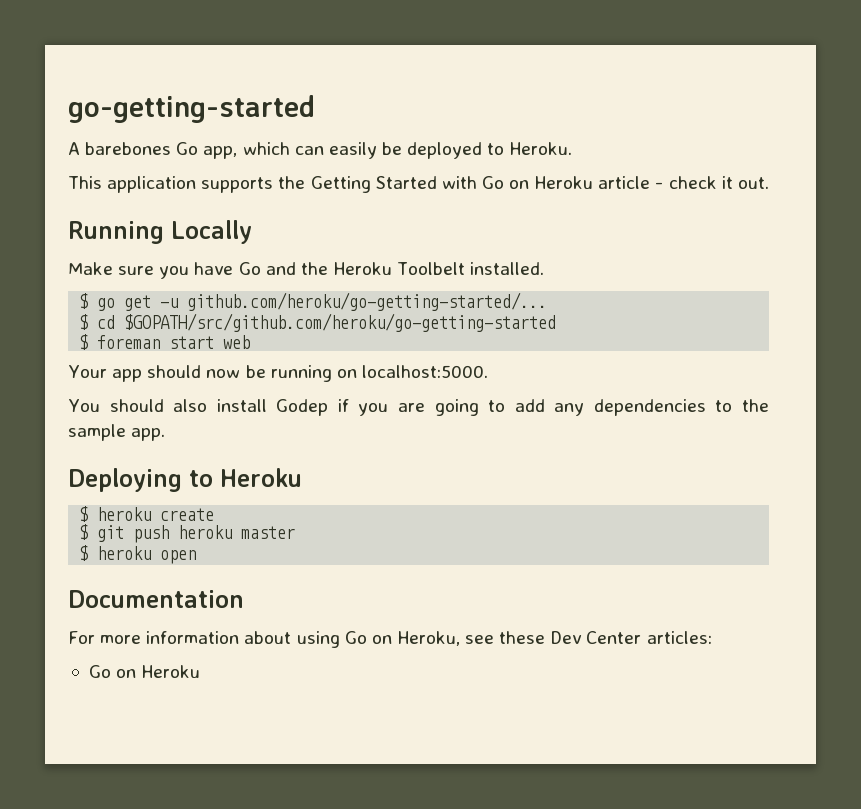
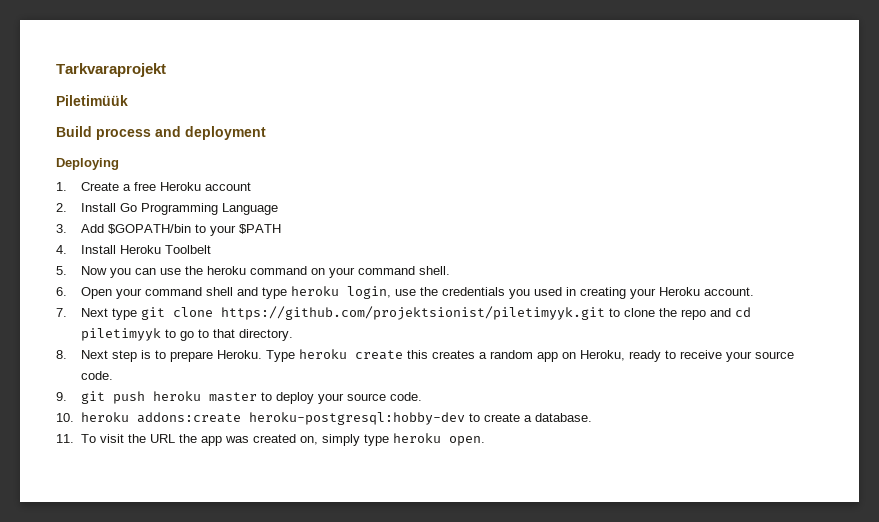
- go-getting-started
- A barebones Go app, which can easily be deployed to Heroku.
- This application supports the Getting Started with Go on Heroku article - check it out.
- Running Locally
- Make sure you have Go and the Heroku Toolbelt installed.
- $ go get -u github.com/heroku/go-getting-started/...
- $ cd $GOPATH/src/github.com/heroku/go-getting-started
- $ foreman start web
- Your app should now be running on localhost:5000.
- You should also install Godep if you are going to add any dependencies to the sample app.
- Deploying to Heroku
- $ heroku create
- $ git push heroku master
- $ heroku open
- Documentation
- For more information about using Go on Heroku, see these Dev Center articles:
- Go on Heroku
+ Tarkvaraprojekt
+ Piletimüük
+ Build process and deployment
+ Deploying
+ 1. Create a free Heroku account
+ 2. Install Go Programming Language
+ 3. Add $GOPATH/bin to your $PATH
+ 4. Install Heroku Toolbelt
+ 5. Now you can use the heroku command on your command shell.
+ 6. Open your command shell and type heroku login, use the credentials you used in creating your Heroku account.
+ 7. Next type git clone https://github.com/projektsionist/piletimyyk.git to clone the repo and cd piletimyyk to go to that directory.
+ 8. Next step is to prepare Heroku. Type heroku create this creates a random app on Heroku, ready to receive your source code.
+ 9. git push heroku master to deploy your source code.
+ 10. heroku addons:create heroku-postgresql:hobby-dev to create a database.
+ 11. To visit the URL the app was created on, simply type heroku open.

